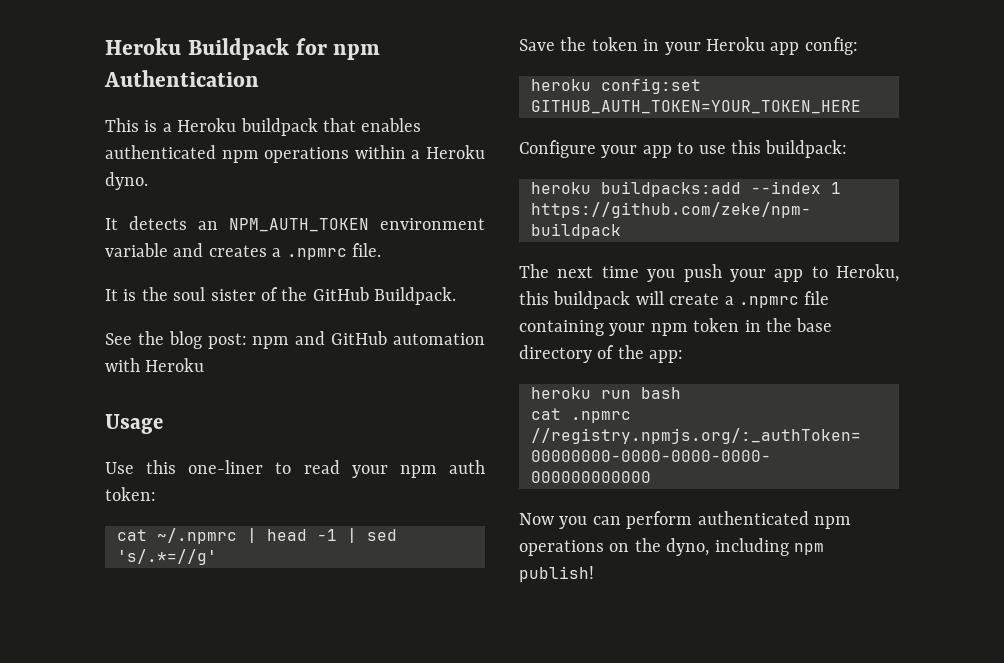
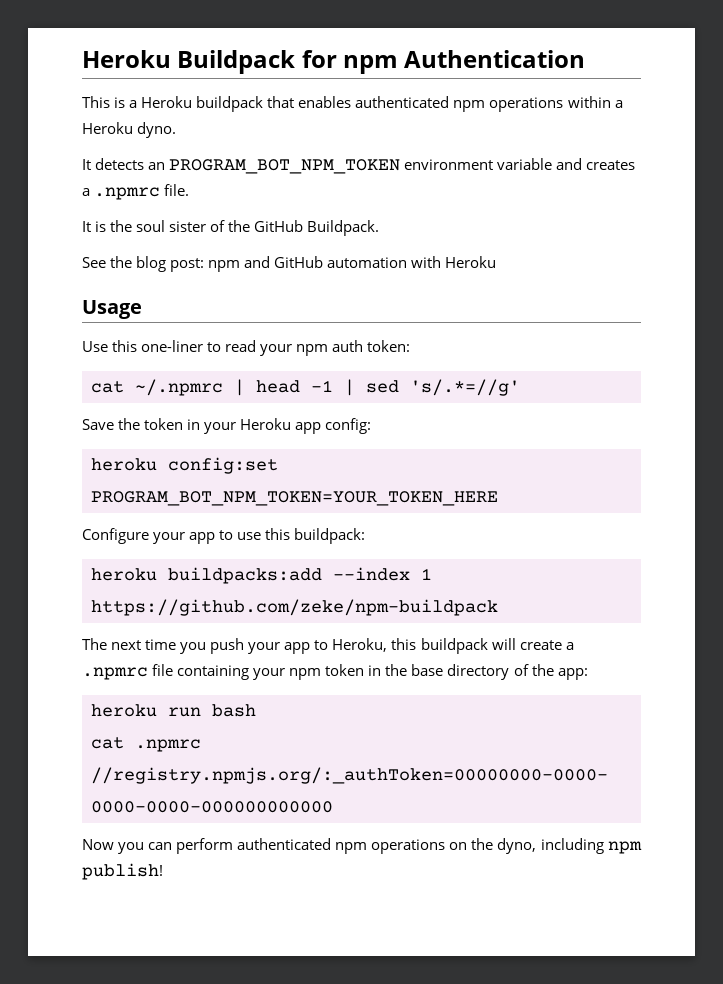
- It detects an NPM_AUTH_TOKEN environment variable and creates a .npmrc file.
+ It detects an PROGRAM_BOT_NPM_TOKEN environment variable and creates a .npmrc file.
- heroku config:set GITHUB_AUTH_TOKEN=YOUR_TOKEN_HERE
+ heroku config:set PROGRAM_BOT_NPM_TOKEN=YOUR_TOKEN_HERE

